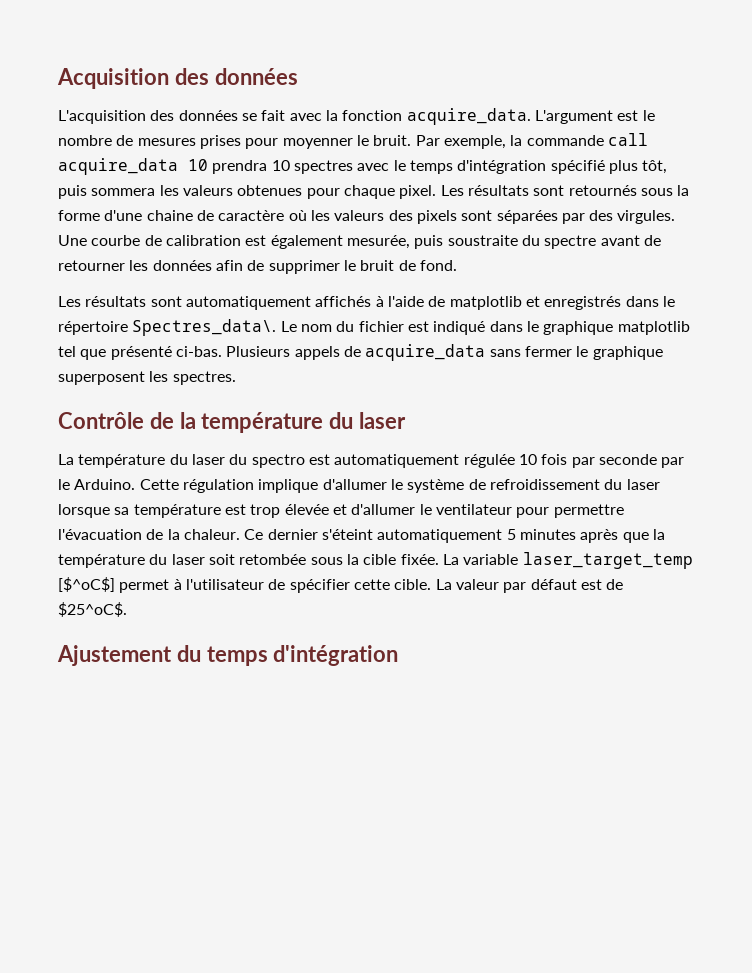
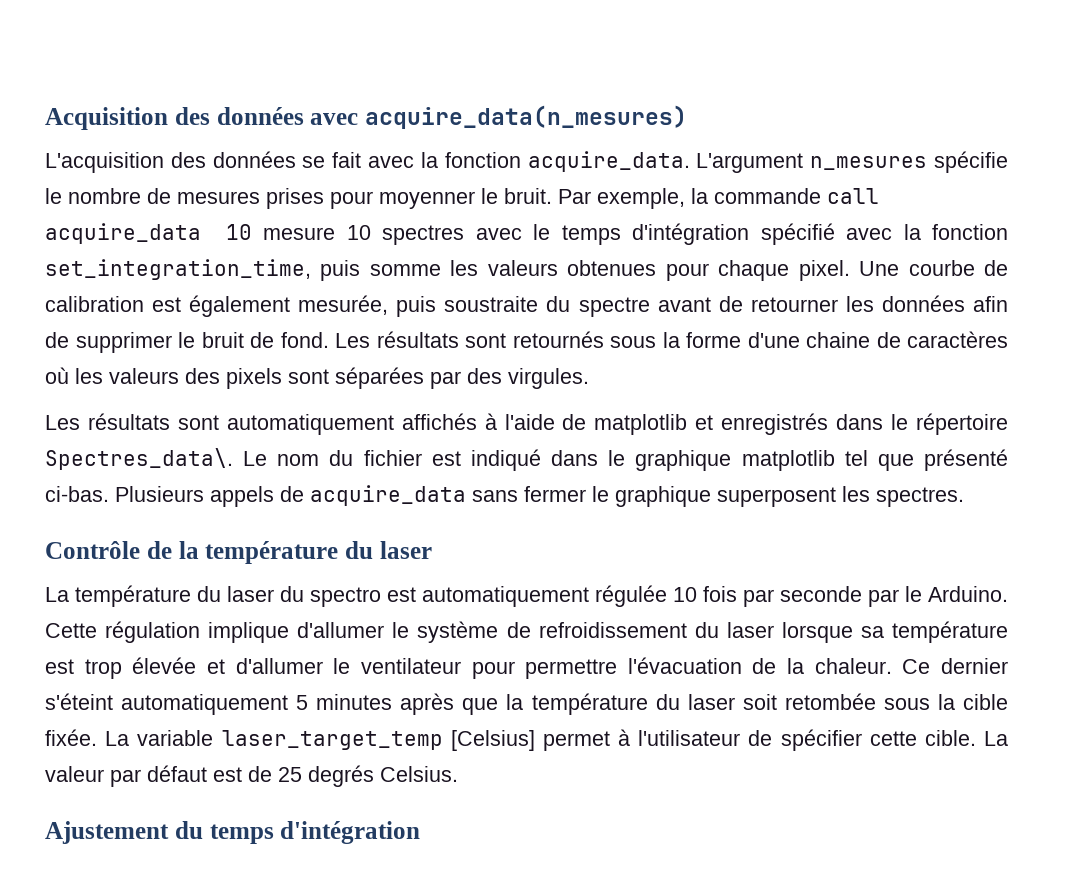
- Acquisition des données
+ Acquisition des données avec acquire_data(n_mesures)
- L'argument est le nombre de mesures prises pour moyenner le bruit.
+ L'argument n_mesures spécifie le nombre de mesures prises pour moyenner le bruit.
- Par exemple, la commande call acquire_data 10 prendra 10 spectres avec le temps d'intégration spécifié plus tôt, puis sommera les valeurs obtenues pour chaque pixel.
+ Par exemple, la commande call acquire_data 10 mesure 10 spectres avec le temps d'intégration spécifié avec la fonction set_integration_time, puis somme les valeurs obtenues pour chaque pixel.
- Les résultats sont retournés sous la forme d'une chaine de caractère où les valeurs des pixels sont séparées par des virgules.
+ Les résultats sont retournés sous la forme d'une chaine de caractères où les valeurs des pixels sont séparées par des virgules.
- La variable laser_target_temp [$^oC$] permet à l'utilisateur de spécifier cette cible.
+ La variable laser_target_temp [Celsius] permet à l'utilisateur de spécifier cette cible.
- La valeur par défaut est de $25^oC$.
+ La valeur par défaut est de 25 degrés Celsius.

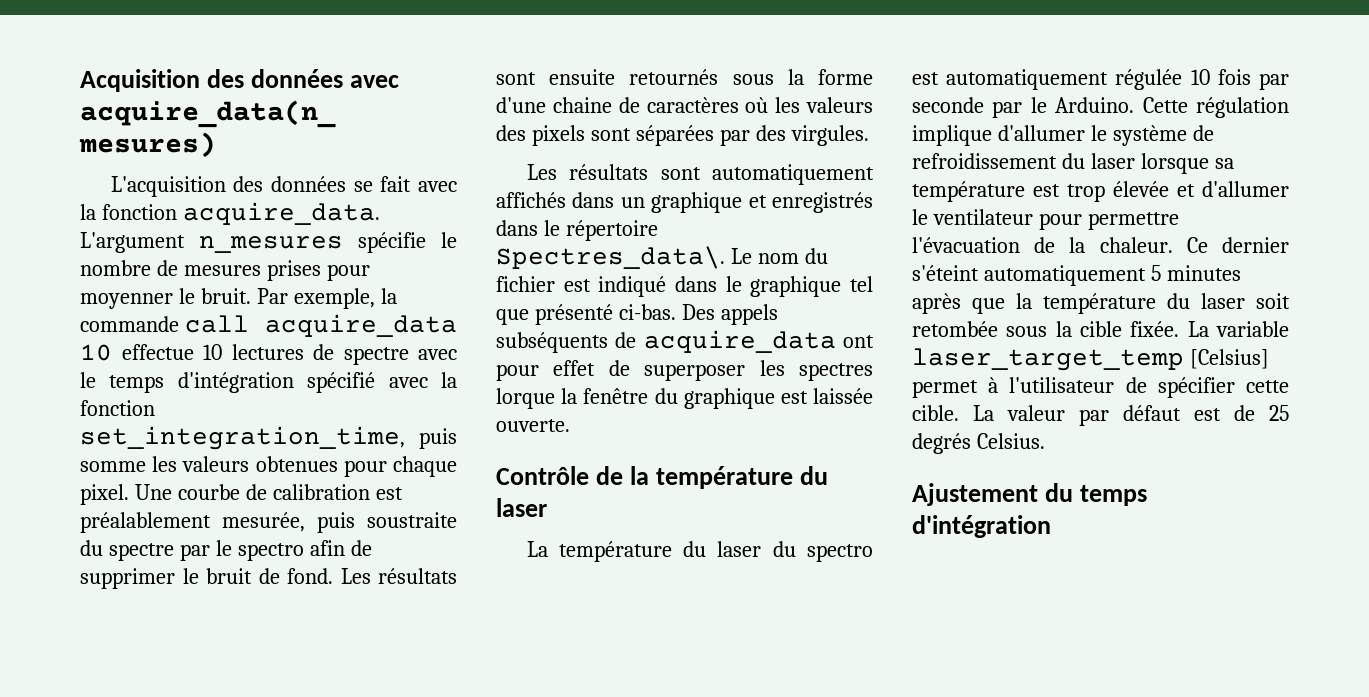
- Par exemple, la commande call acquire_data 10 mesure 10 spectres avec le temps d'intégration spécifié avec la fonction set_integration_time, puis somme les valeurs obtenues pour chaque pixel.
+ Par exemple, la commande call acquire_data 10 effectue 10 lectures de spectre avec le temps d'intégration spécifié avec la fonction set_integration_time, puis somme les valeurs obtenues pour chaque pixel.
- Une courbe de calibration est également mesurée, puis soustraite du spectre avant de retourner les données afin de supprimer le bruit de fond.
+ Une courbe de calibration est préalablement mesurée, puis soustraite du spectre par le spectro afin de supprimer le bruit de fond.
- Les résultats sont retournés sous la forme d'une chaine de caractères où les valeurs des pixels sont séparées par des virgules.
+ Les résultats sont ensuite retournés sous la forme d'une chaine de caractères où les valeurs des pixels sont séparées par des virgules.
- Les résultats sont automatiquement affichés à l'aide de matplotlib et enregistrés dans le répertoire Spectres_data\.
+ Les résultats sont automatiquement affichés dans un graphique et enregistrés dans le répertoire Spectres_data\.
- Le nom du fichier est indiqué dans le graphique matplotlib tel que présenté ci-bas.
+ Le nom du fichier est indiqué dans le graphique tel que présenté ci-bas.
- Plusieurs appels de acquire_data sans fermer le graphique superposent les spectres.
+ Des appels subséquents de acquire_data ont pour effet de superposer les spectres lorque la fenêtre du graphique est laissée ouverte.

